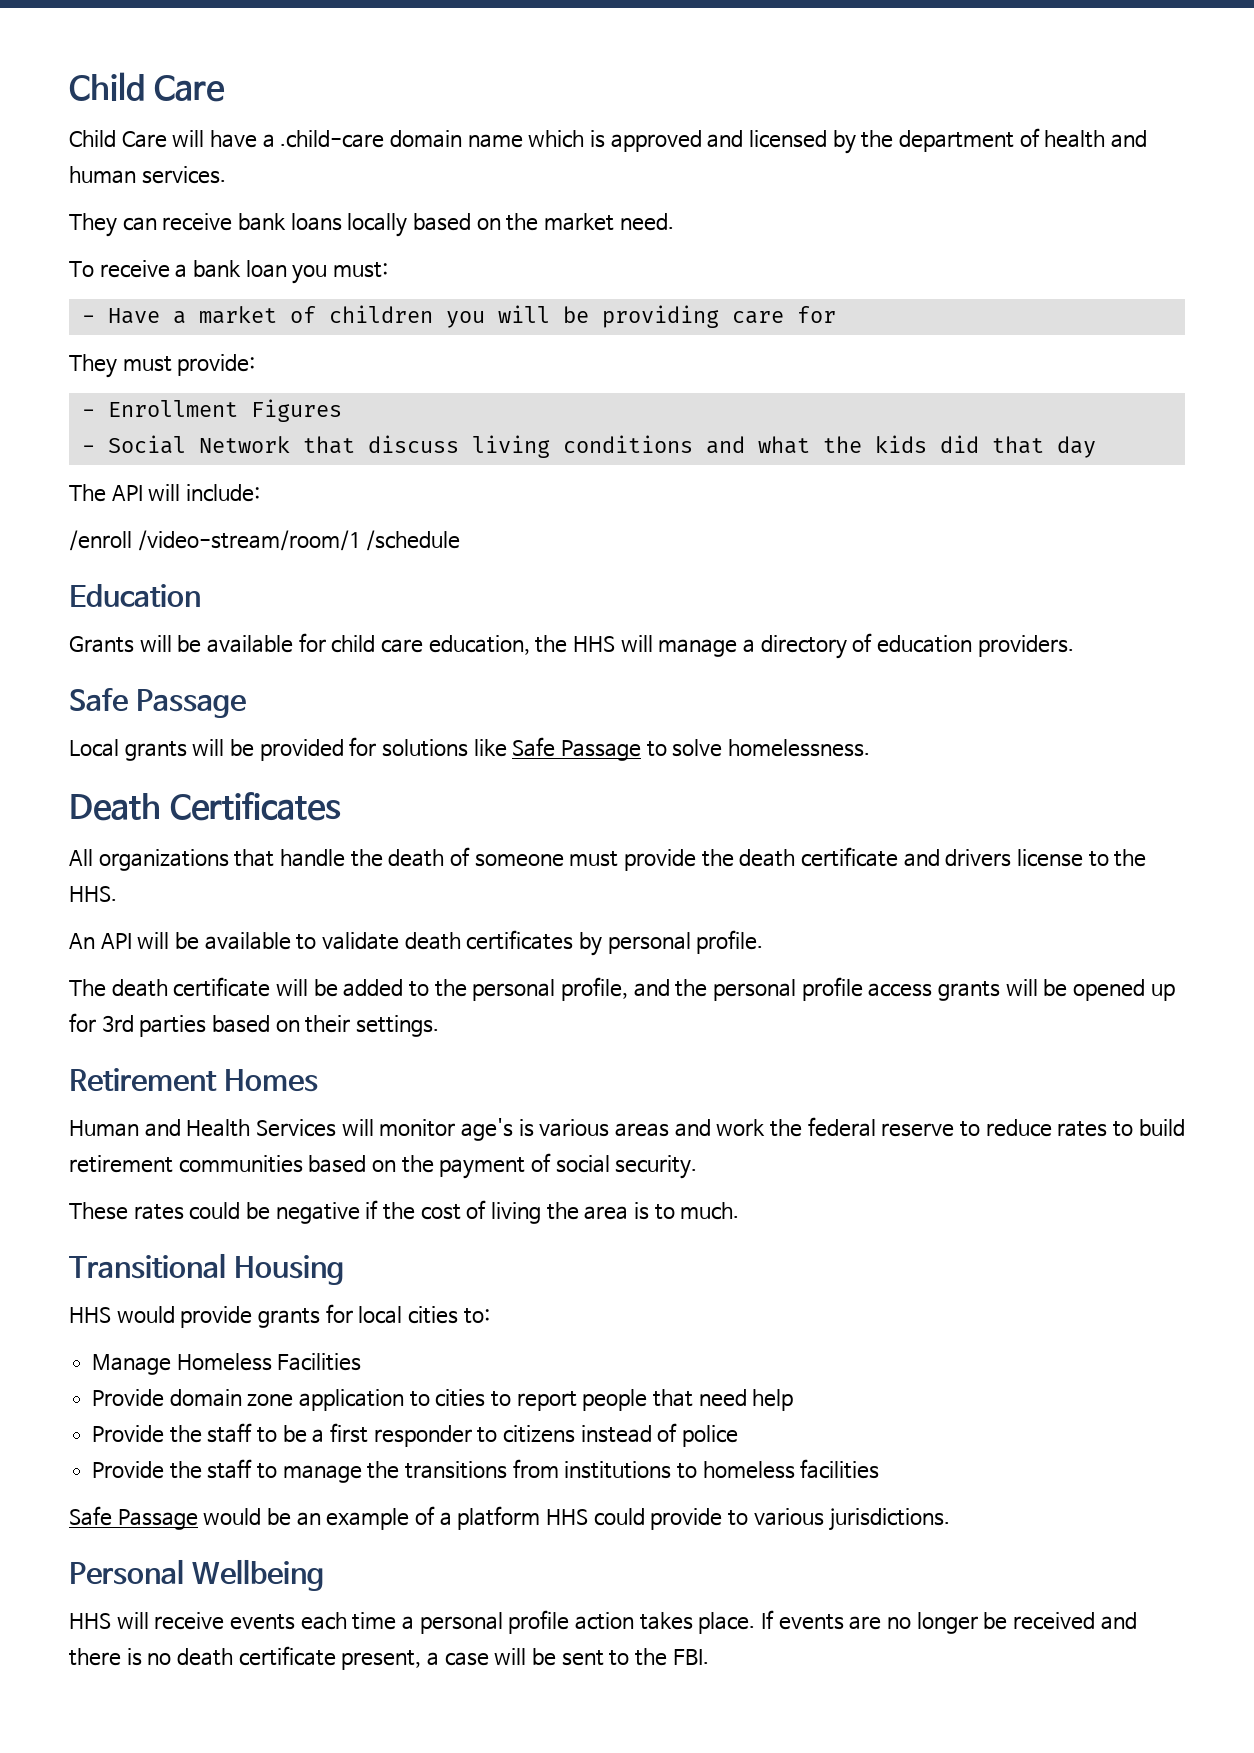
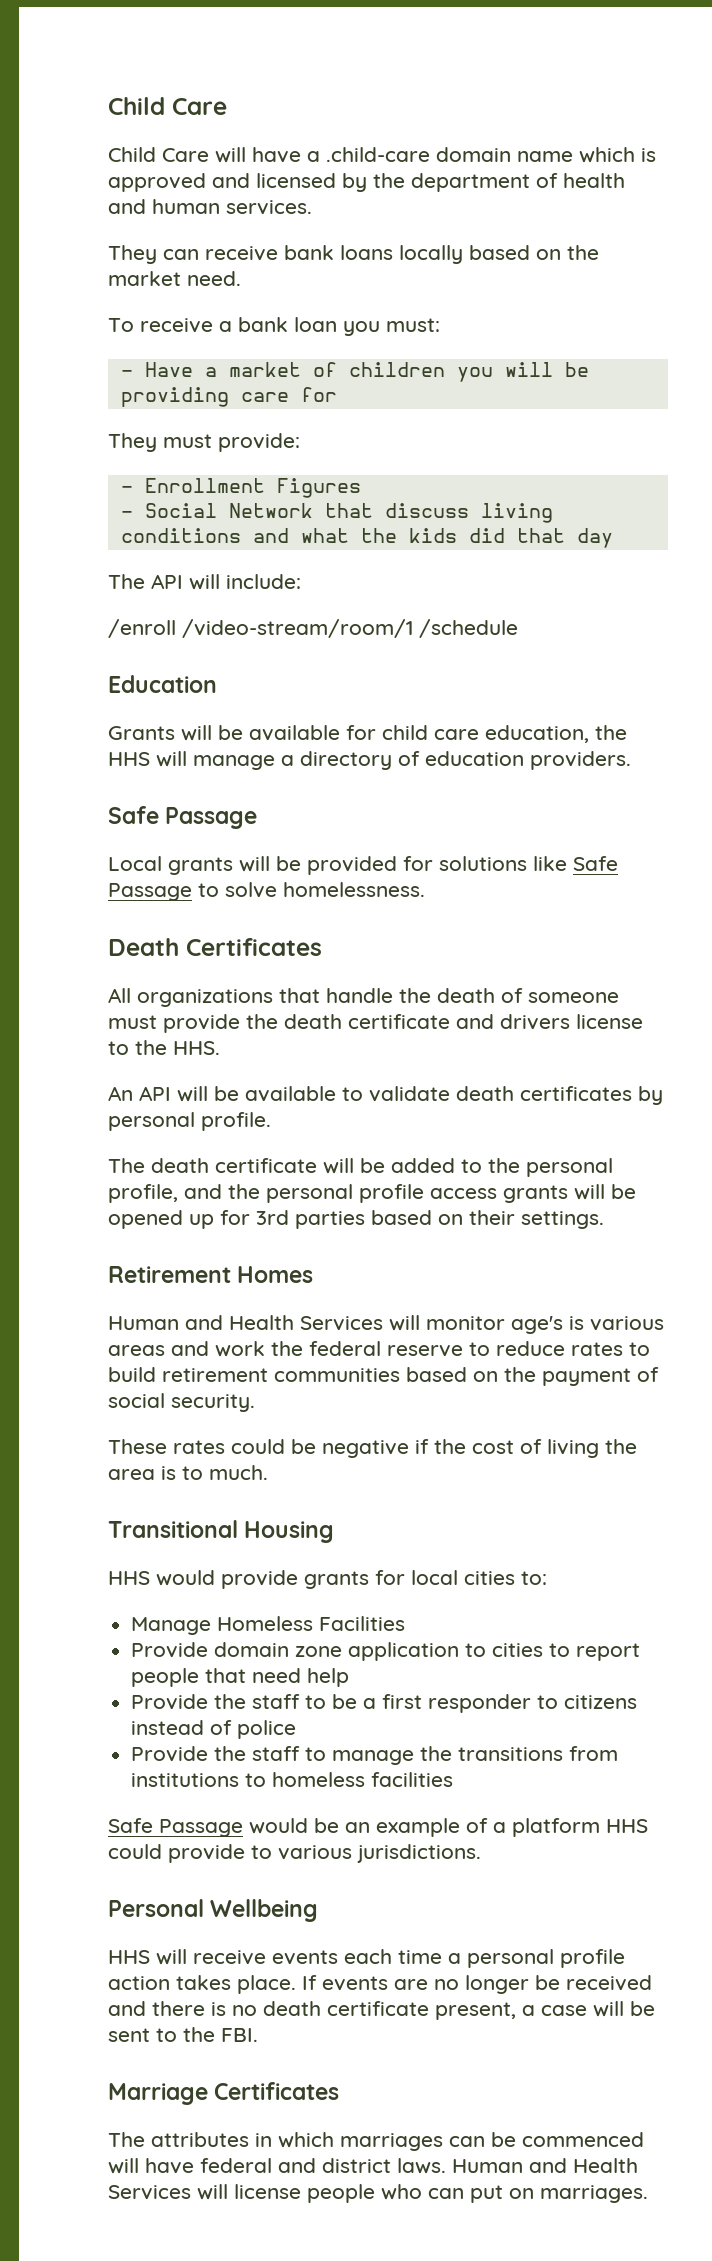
+ Marriage Certificates
+ The attributes in which marriages can be commenced will have federal and district laws. Human and Health Services will license people who can put on marriages.

